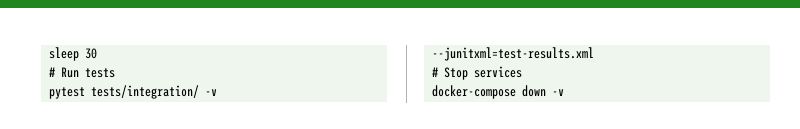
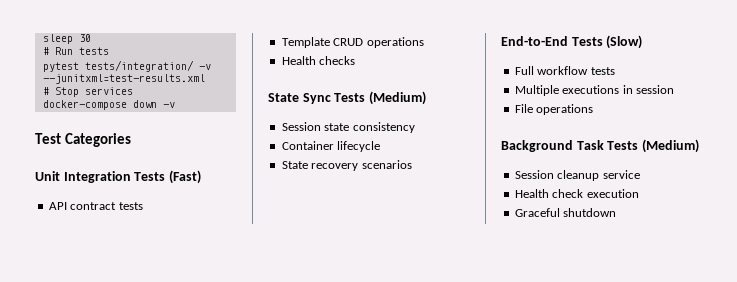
+ Test Categories
+ Unit Integration Tests (Fast)
+ API contract tests
+ Template CRUD operations
+ Health checks
+ State Sync Tests (Medium)
+ Session state consistency
+ Container lifecycle
+ State recovery scenarios
+ End-to-End Tests (Slow)
+ Full workflow tests
+ Multiple executions in session
+ File operations
+ Background Task Tests (Medium)
+ Session cleanup service
+ Health check execution
+ Graceful shutdown

